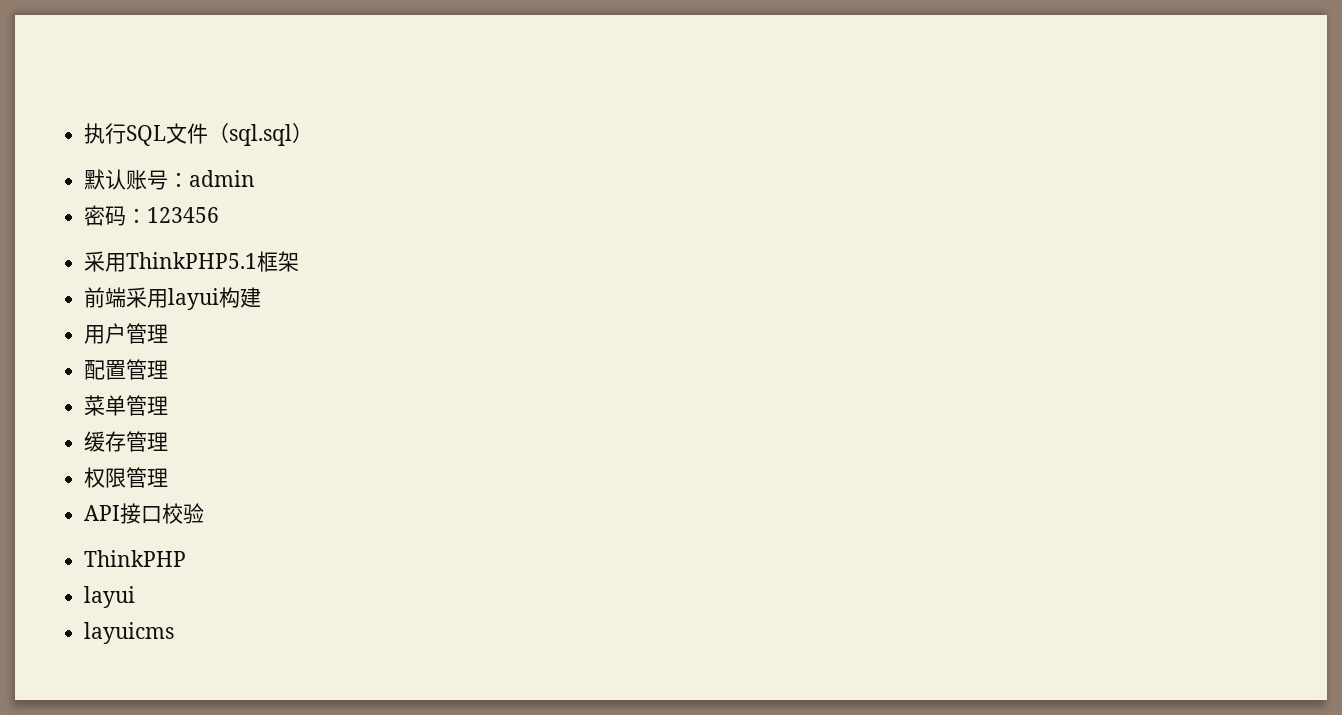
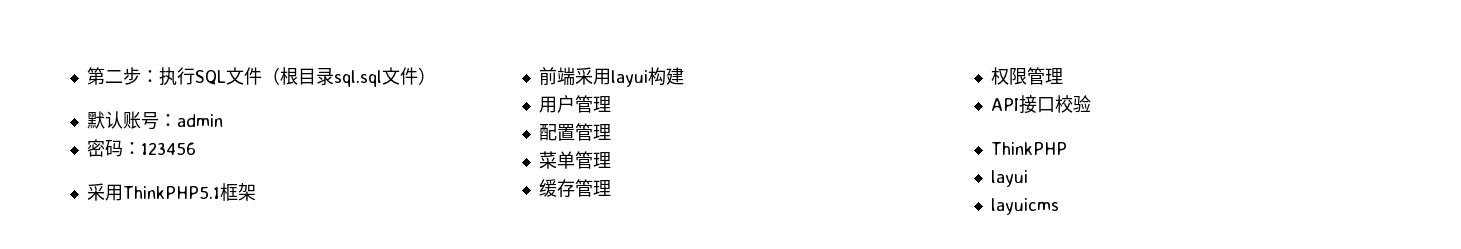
- 执行SQL文件（sql.sql）
+ 第二步：执行SQL文件（根目录sql.sql文件）

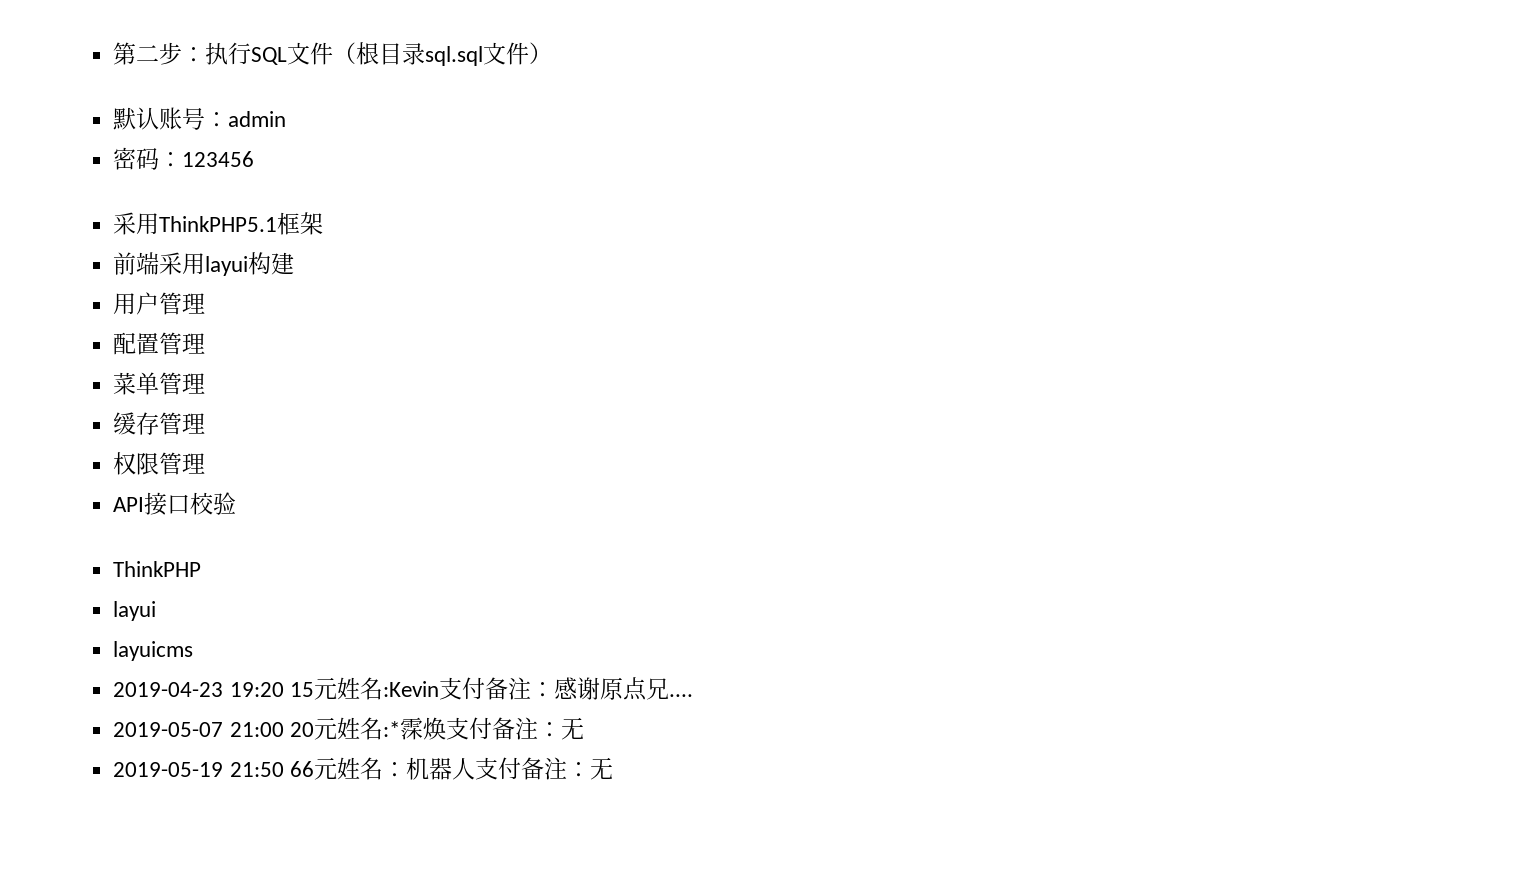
+ 2019-04-23 19:20 15元姓名:Kevin支付备注：感谢原点兄....
+ 2019-05-07 21:00 20元姓名:*霂焕支付备注：无
+ 2019-05-19 21:50 66元姓名：机器人支付备注：无

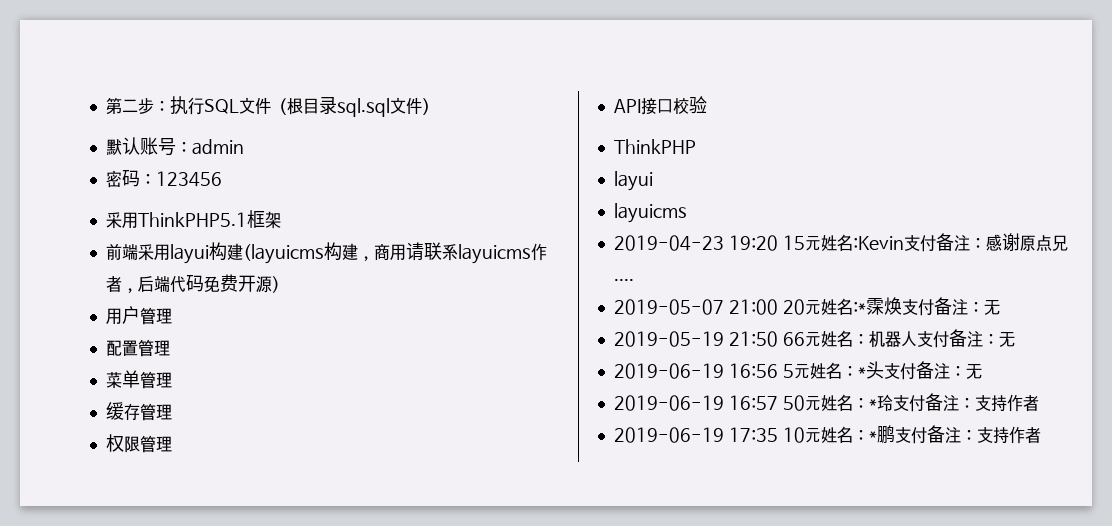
- 前端采用layui构建
+ 前端采用layui构建(layuicms构建，商用请联系layuicms作者，后端代码免费开源)
+ 2019-06-19 16:56 5元姓名：*头支付备注：无
+ 2019-06-19 16:57 50元姓名：*玲支付备注：支持作者
+ 2019-06-19 17:35 10元姓名：*鹏支付备注：支持作者

